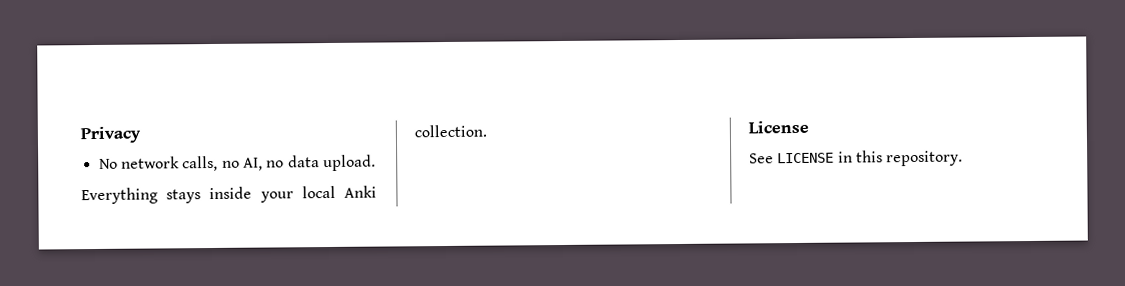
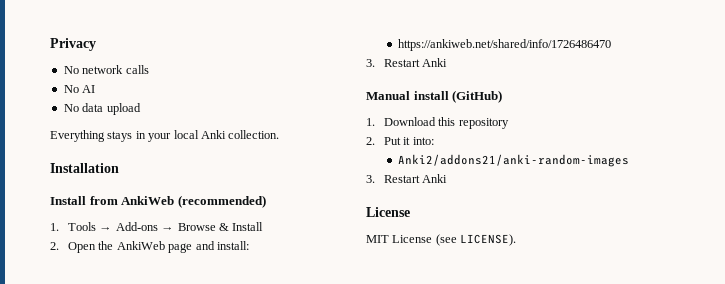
- No network calls, no AI, no data upload.
+ No network calls
+ No AI
+ No data upload
- Everything stays inside your local Anki collection.
+ Everything stays in your local Anki collection.
+ Installation
+ Install from AnkiWeb (recommended)
+ 1. Tools → Add-ons → Browse & Install
+ 2. Open the AnkiWeb page and install:
+ https://ankiweb.net/shared/info/1726486470
+ 3. Restart Anki
+ Manual install (GitHub)
+ 1. Download this repository
+ 2. Put it into:
+ Anki2/addons21/anki-random-images
+ 3. Restart Anki
  License
- See LICENSE in this repository.
+ MIT License (see LICENSE).

